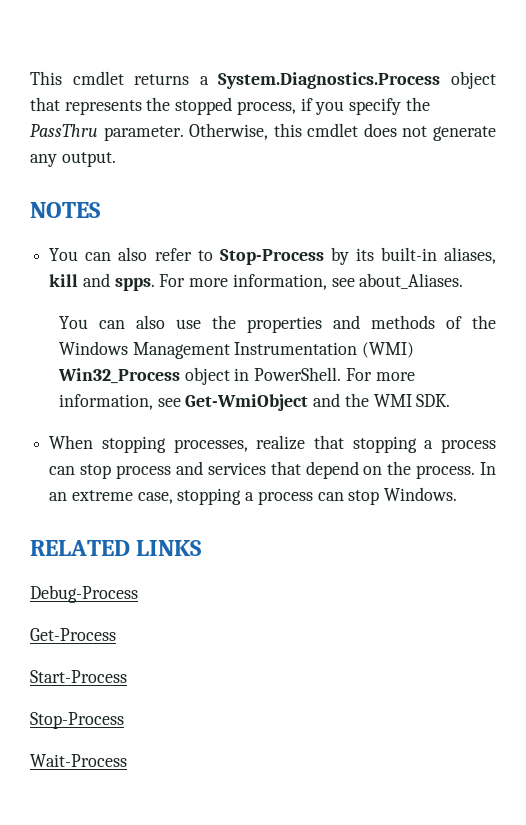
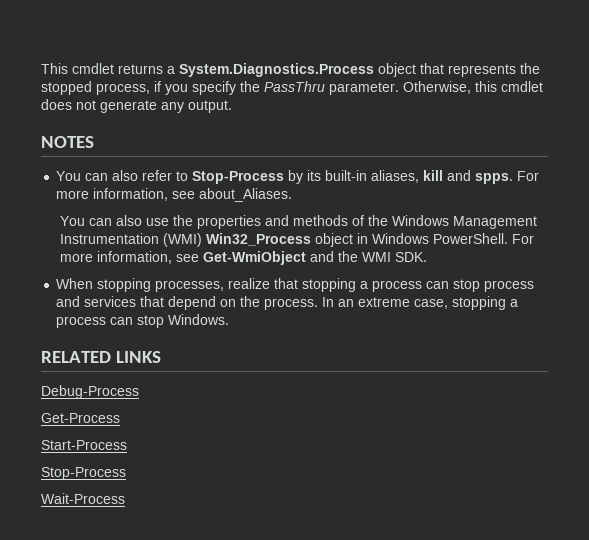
- You can also use the properties and methods of the Windows Management Instrumentation (WMI) Win32_Process object in PowerShell.
+ You can also use the properties and methods of the Windows Management Instrumentation (WMI) Win32_Process object in Windows PowerShell.

